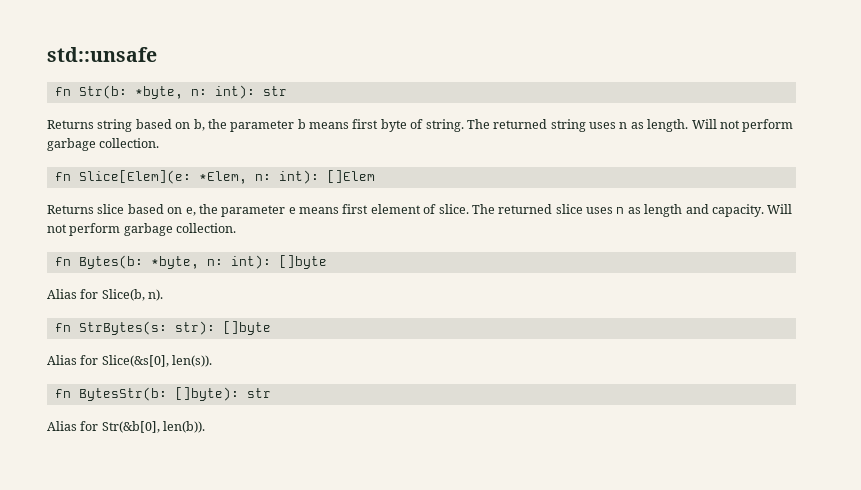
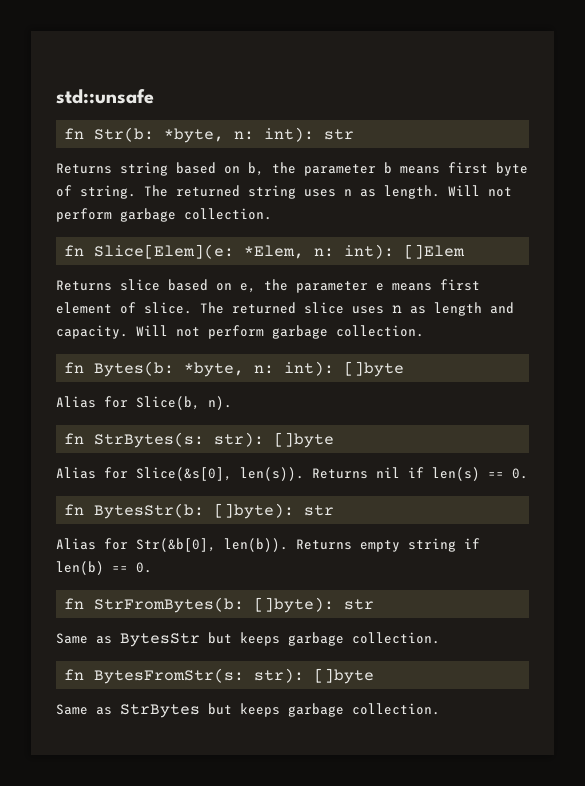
+ Returns nil if len(s) == 0.
+ Returns empty string if len(b) == 0.
+ fn StrFromBytes(b: []byte): str
+ Same as BytesStr but keeps garbage collection.
+ fn BytesFromStr(s: str): []byte
+ Same as StrBytes but keeps garbage collection.

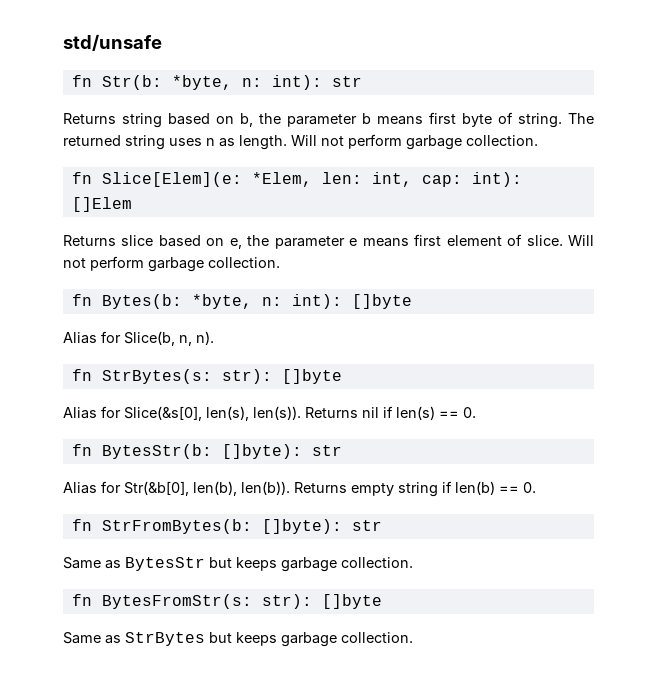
- std::unsafe
+ std/unsafe
- fn Slice[Elem](e: *Elem, n: int): []Elem
+ fn Slice[Elem](e: *Elem, len: int, cap: int): []Elem
- The returned slice uses n as length and capacity.
- Alias for Slice(b, n).
+ Alias for Slice(b, n, n).
- Alias for Slice(&s[0], len(s)).
+ Alias for Slice(&s[0], len(s), len(s)).
- Alias for Str(&b[0], len(b)).
+ Alias for Str(&b[0], len(b), len(b)).

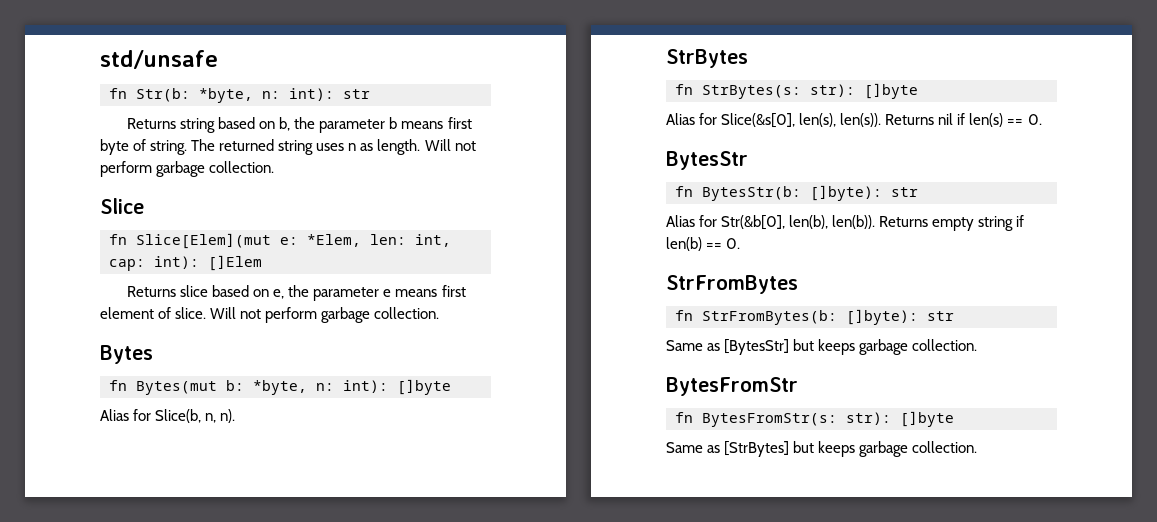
- fn Slice[Elem](e: *Elem, len: int, cap: int): []Elem
+ Slice
+ fn Slice[Elem](mut e: *Elem, len: int, cap: int): []Elem
- fn Bytes(b: *byte, n: int): []byte
+ Bytes
+ fn Bytes(mut b: *byte, n: int): []byte
+ StrBytes
+ BytesStr
+ StrFromBytes
- Same as BytesStr but keeps garbage collection.
+ Same as [BytesStr] but keeps garbage collection.
+ BytesFromStr
- Same as StrBytes but keeps garbage collection.
+ Same as [StrBytes] but keeps garbage collection.

